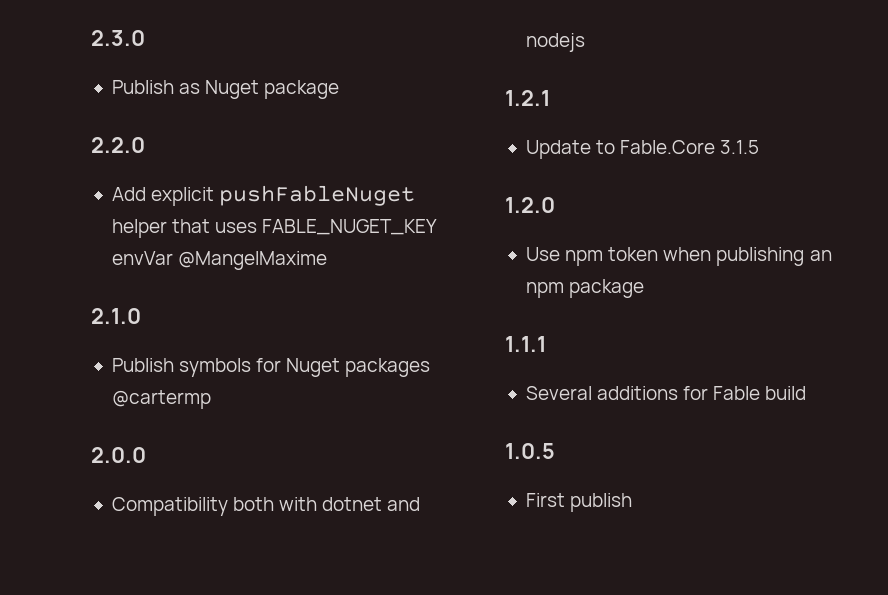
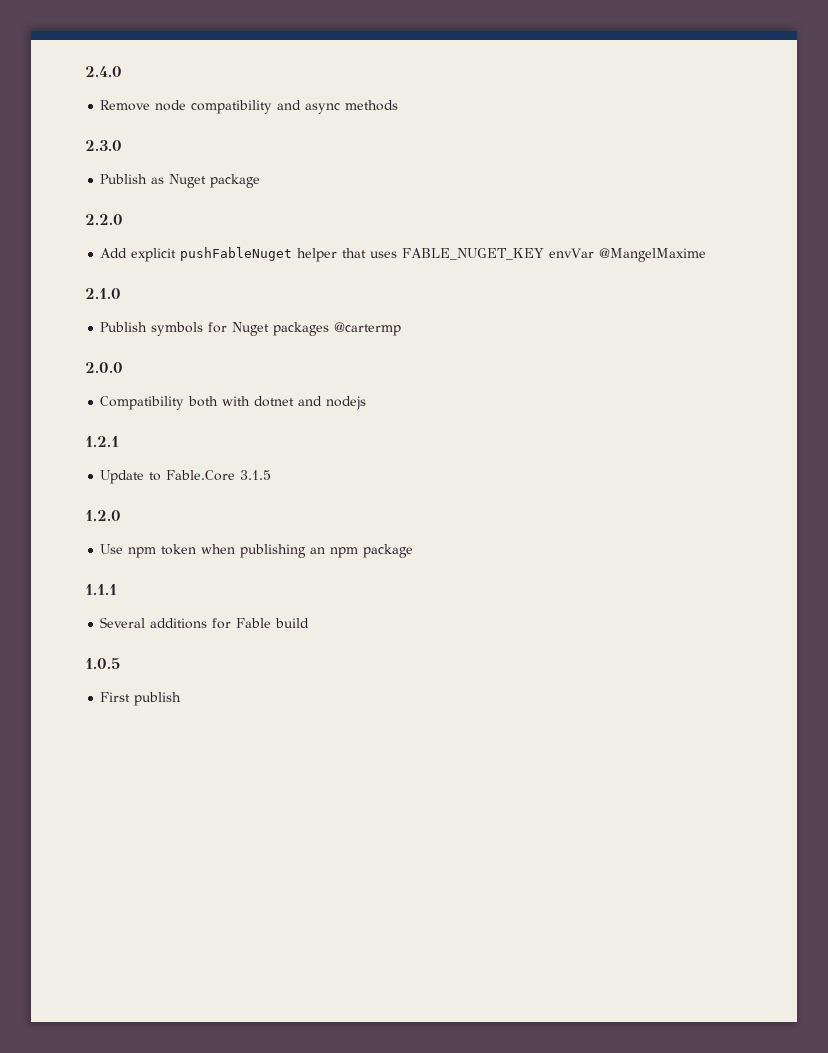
+ 2.4.0
+ Remove node compatibility and async methods

